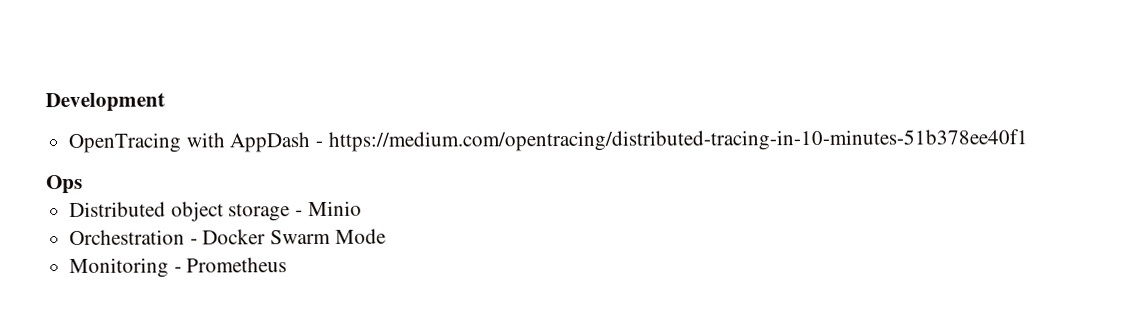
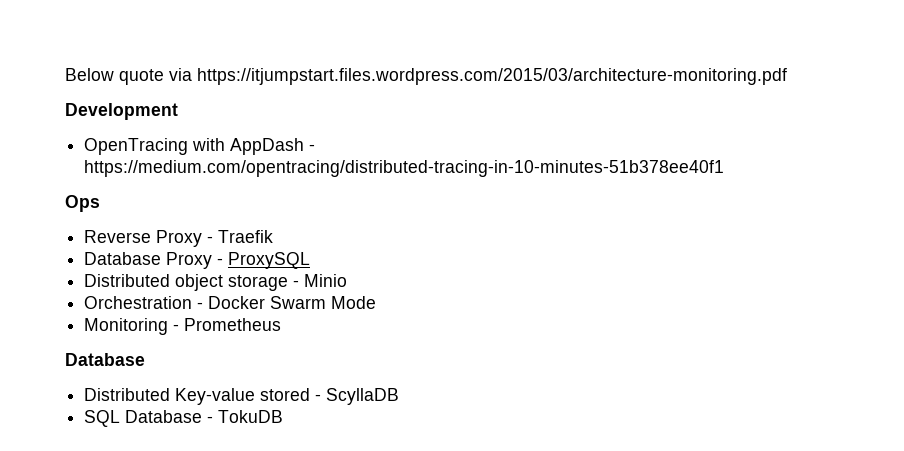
+ Below quote via https://itjumpstart.files.wordpress.com/2015/03/architecture-monitoring.pdf
+ Reverse Proxy - Traefik
+ Database Proxy - ProxySQL
  Monitoring - Prometheus
+ Database
+ Distributed Key-value stored - ScyllaDB
+ SQL Database - TokuDB

